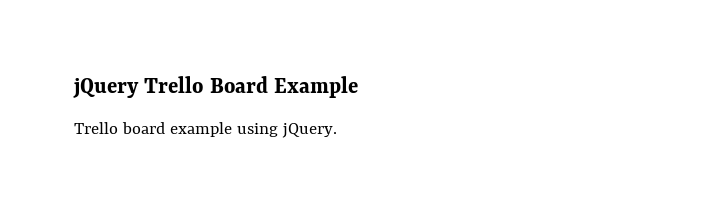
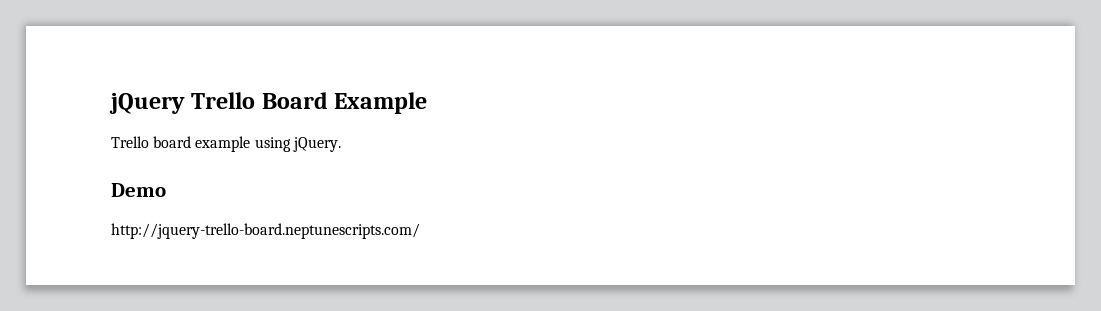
+ Demo
+ http://jquery-trello-board.neptunescripts.com/

